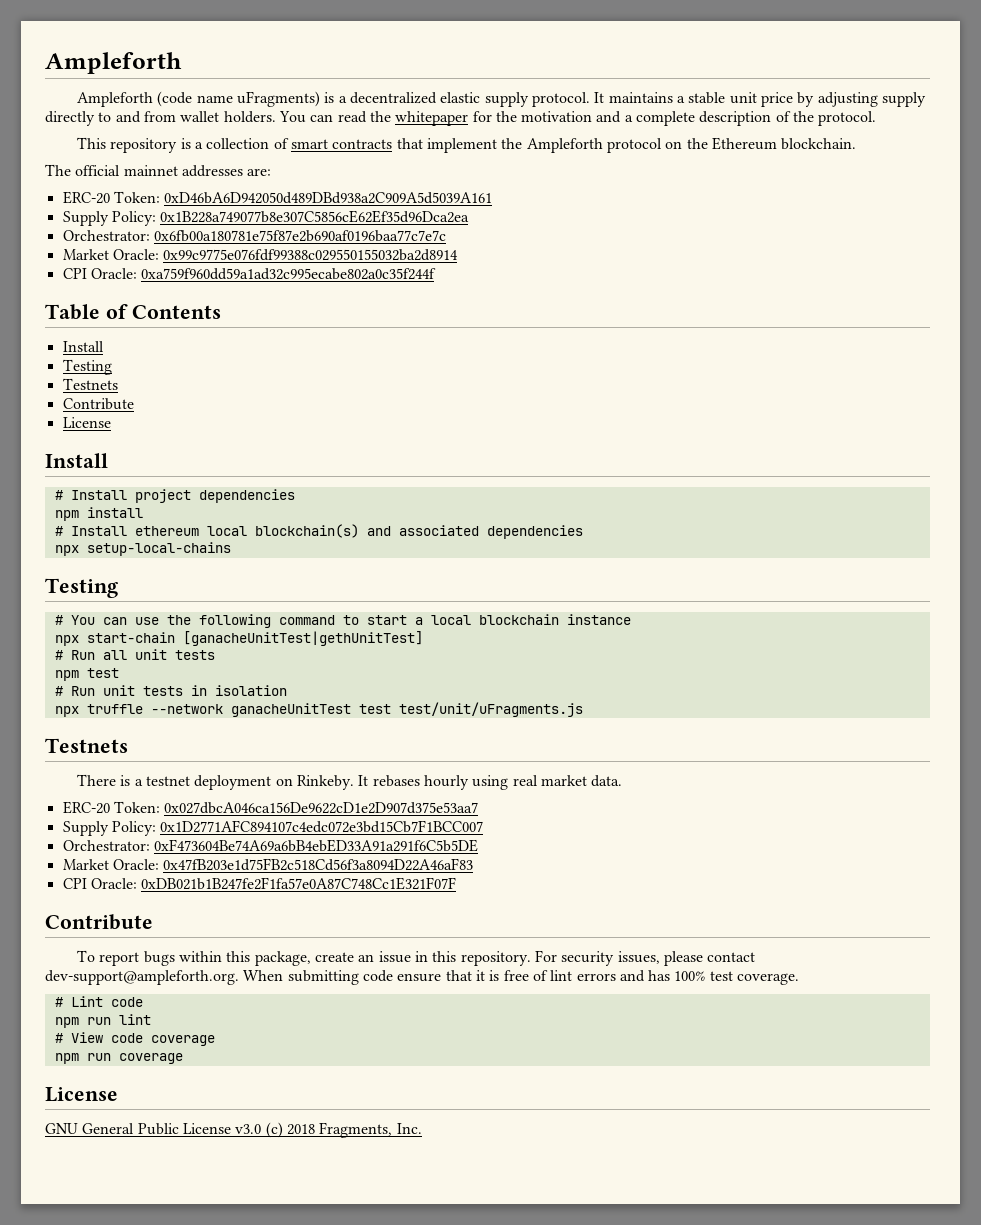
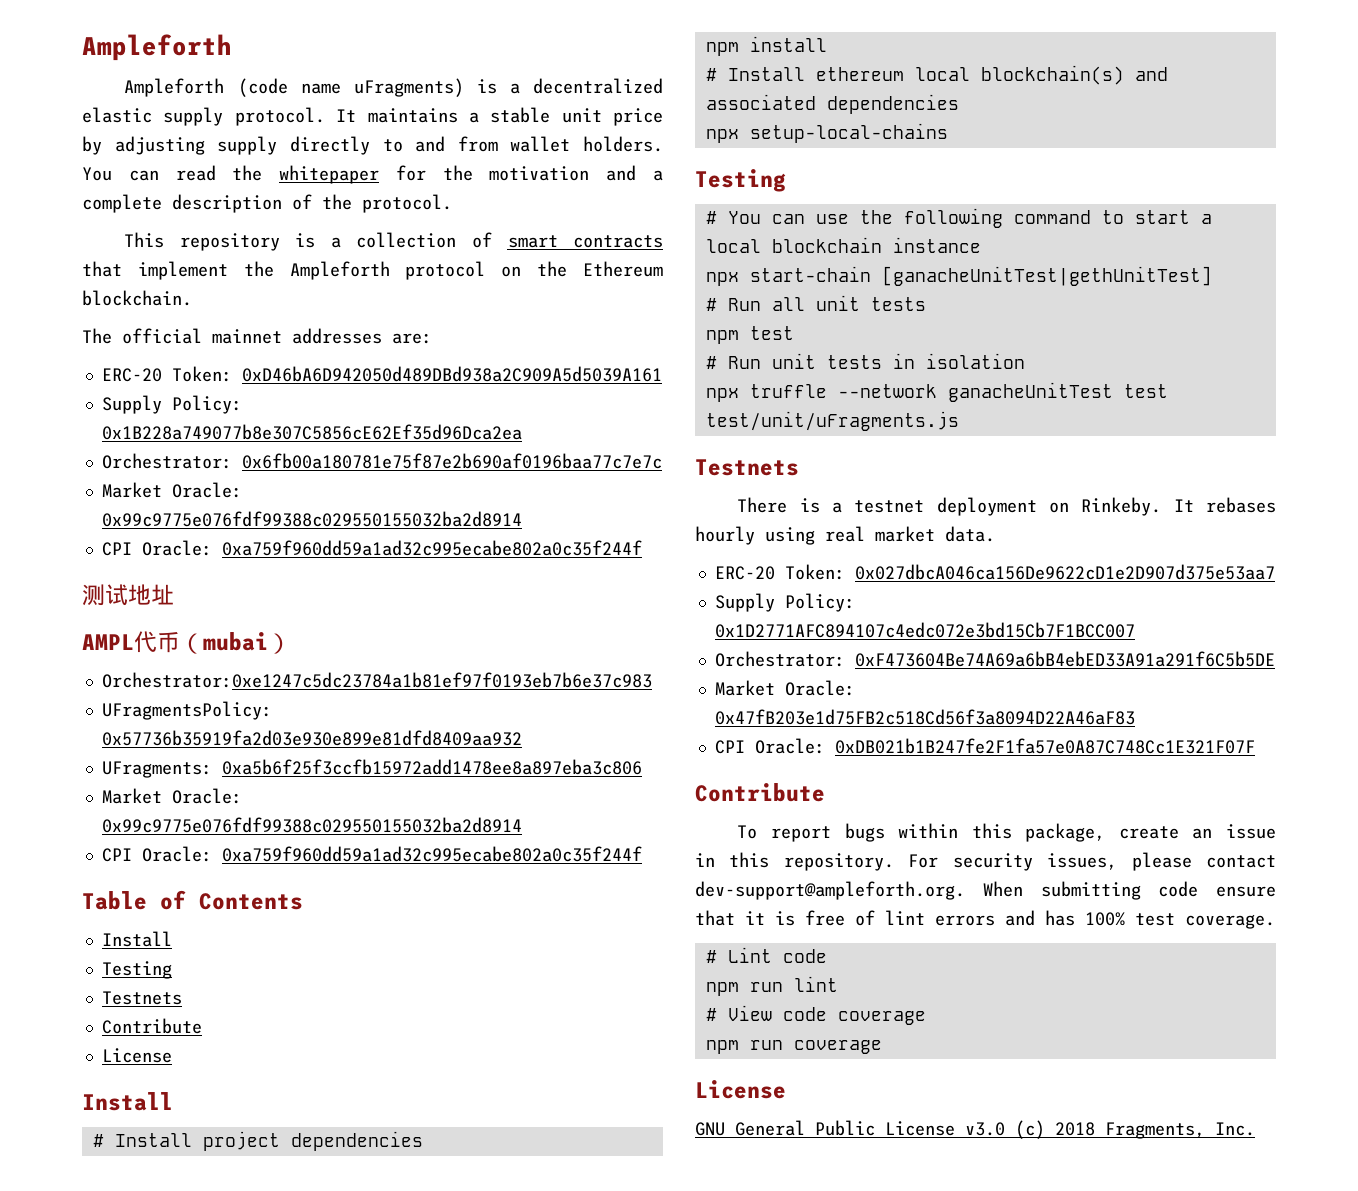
+ 测试地址
+ AMPL代币（mubai）
+ Orchestrator:0xe1247c5dc23784a1b81ef97f0193eb7b6e37c983
+ UFragmentsPolicy: 0x57736b35919fa2d03e930e899e81dfd8409aa932
+ UFragments: 0xa5b6f25f3ccfb15972add1478ee8a897eba3c806
+ Market Oracle: 0x99c9775e076fdf99388c029550155032ba2d8914
+ CPI Oracle: 0xa759f960dd59a1ad32c995ecabe802a0c35f244f

